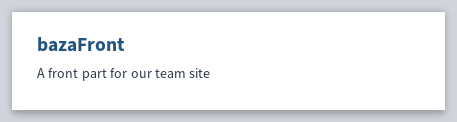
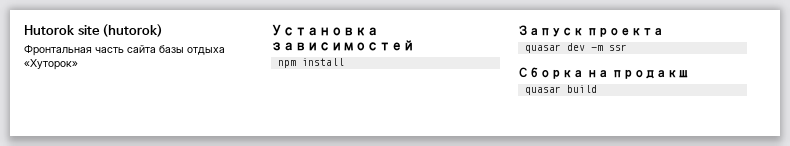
- bazaFront
- A front part for our team site
+ Hutorok site (hutorok)
+ Фронтальная часть сайта базы отдыха «Хуторок»
+ Установка зависимостей
+ npm install
+ Запуск проекта
+ quasar dev -m ssr
+ Сборка на продакш
+ quasar build

